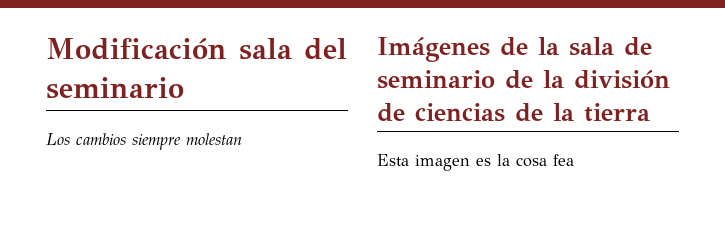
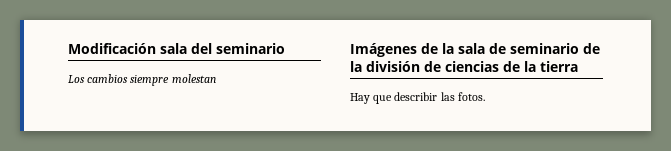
- Esta imagen es la cosa fea
+ Hay que describir las fotos.

